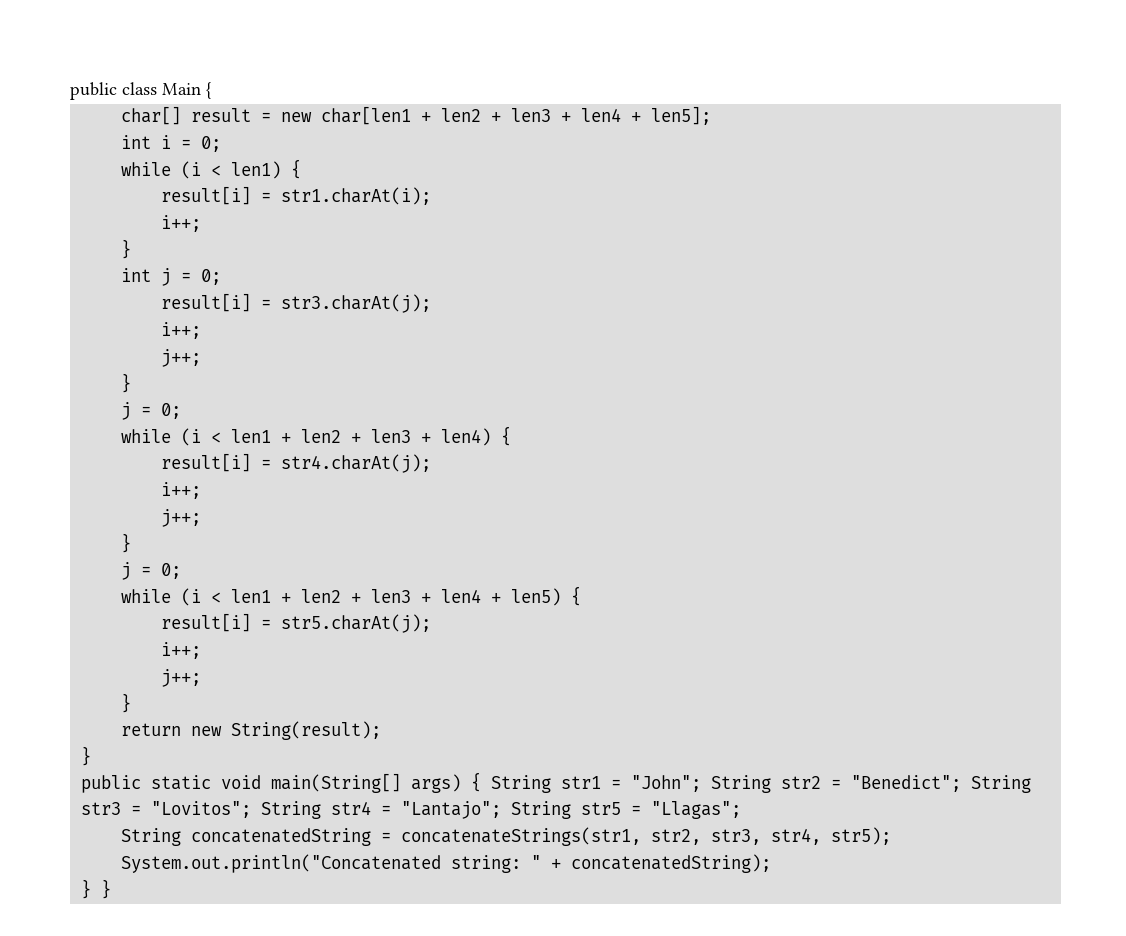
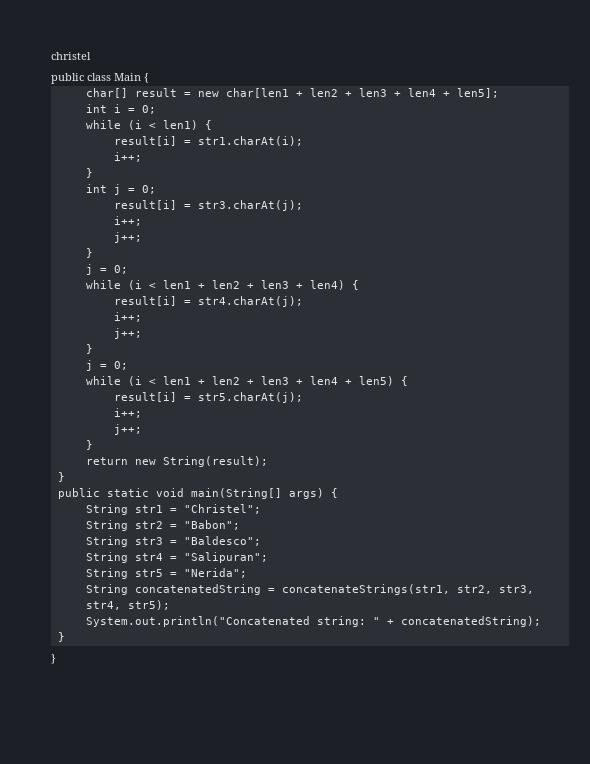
+ christel
- public static void main(String[] args) { String str1 = "John"; String str2 = "Benedict"; String str3 = "Lovitos"; String str4 = "Lantajo"; String str5 = "Llagas";
+ public static void main(String[] args) {
+ String str1 = "Christel";
+ String str2 = "Babon";
+ String str3 = "Baldesco";
+ String str4 = "Salipuran";
+ String str5 = "Nerida";
  System.out.println("Concatenated string: " + concatenatedString);
- } }
+ }
+ }

